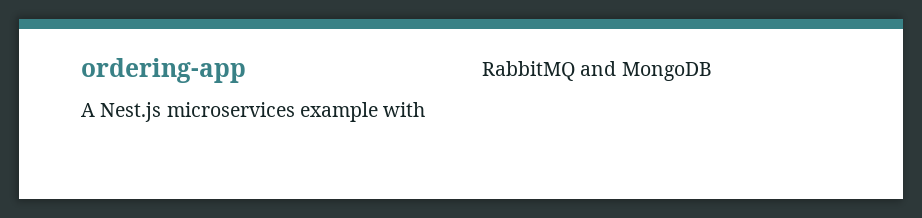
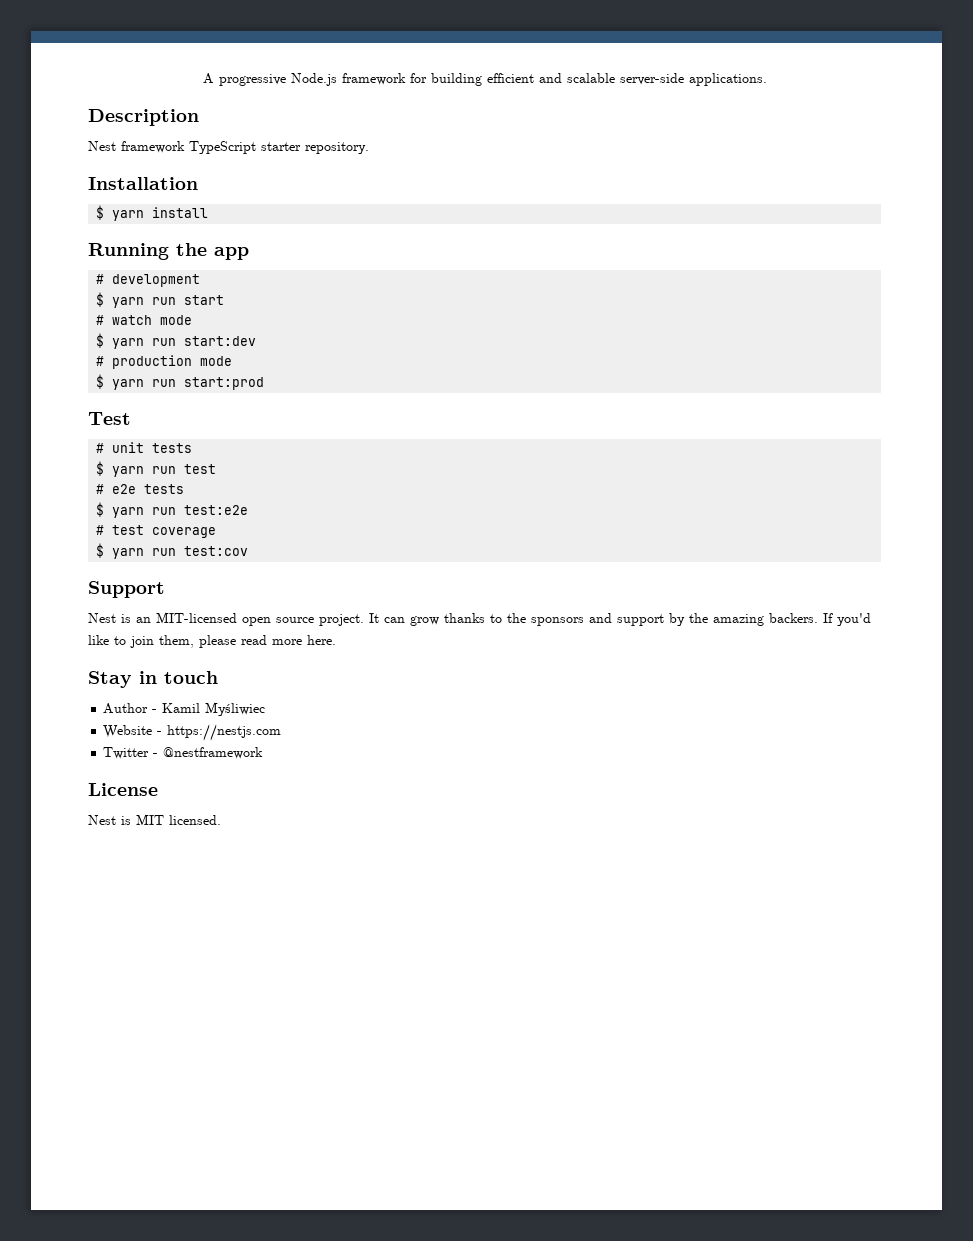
- ordering-app
- A Nest.js microservices example with RabbitMQ and MongoDB
+ A progressive Node.js framework for building efficient and scalable server-side applications.
+ Description
+ Nest framework TypeScript starter repository.
+ Installation
+ $ yarn install
+ Running the app
+ # development
+ $ yarn run start
+ # watch mode
+ $ yarn run start:dev
+ # production mode
+ $ yarn run start:prod
+ Test
+ # unit tests
+ $ yarn run test
+ # e2e tests
+ $ yarn run test:e2e
+ # test coverage
+ $ yarn run test:cov
+ Support
+ Nest is an MIT-licensed open source project. It can grow thanks to the sponsors and support by the amazing backers. If you'd like to join them, please read more here.
+ Stay in touch
+ Author - Kamil Myśliwiec
+ Website - https://nestjs.com
+ Twitter - @nestframework
+ License
+ Nest is MIT licensed.

